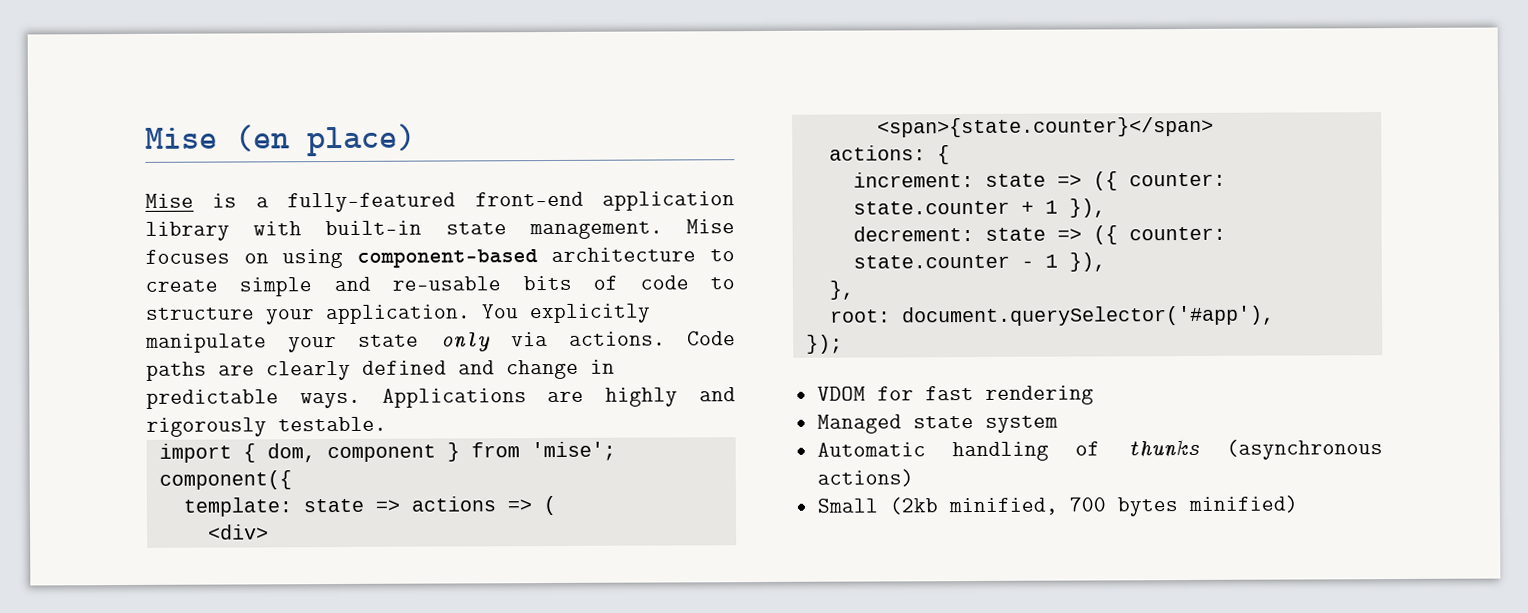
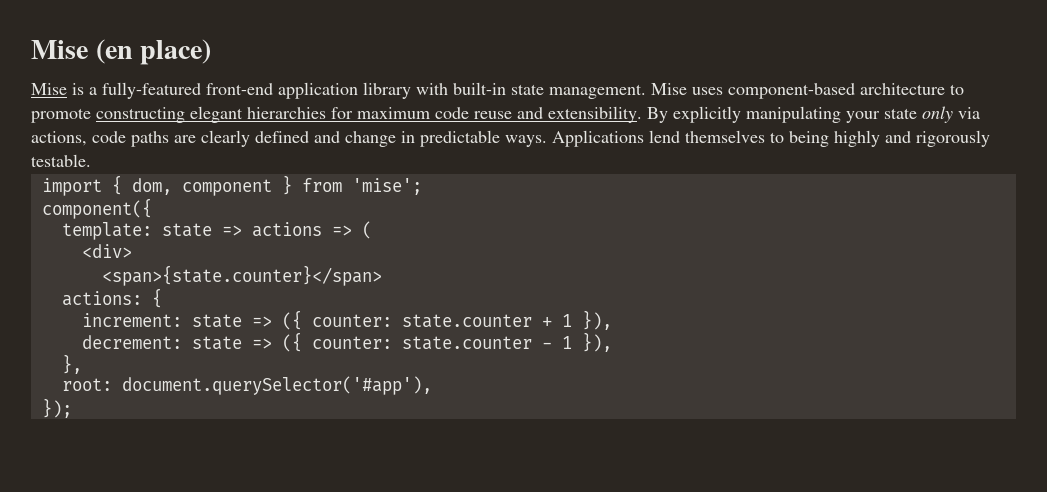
- Mise focuses on using component-based architecture to create simple and re-usable bits of code to structure your application. You explicitly manipulate your state only via actions. Code paths are clearly defined and change in predictable ways.
+ Mise uses component-based architecture to promote constructing elegant hierarchies for maximum code reuse and extensibility. By explicitly manipulating your state only via actions, code paths are clearly defined and change in predictable ways.
- Applications are highly and rigorously testable.
+ Applications lend themselves to being highly and rigorously testable.
- VDOM for fast rendering
- Managed state system
- Automatic handling of thunks (asynchronous actions)
- Small (2kb minified, 700 bytes minified)

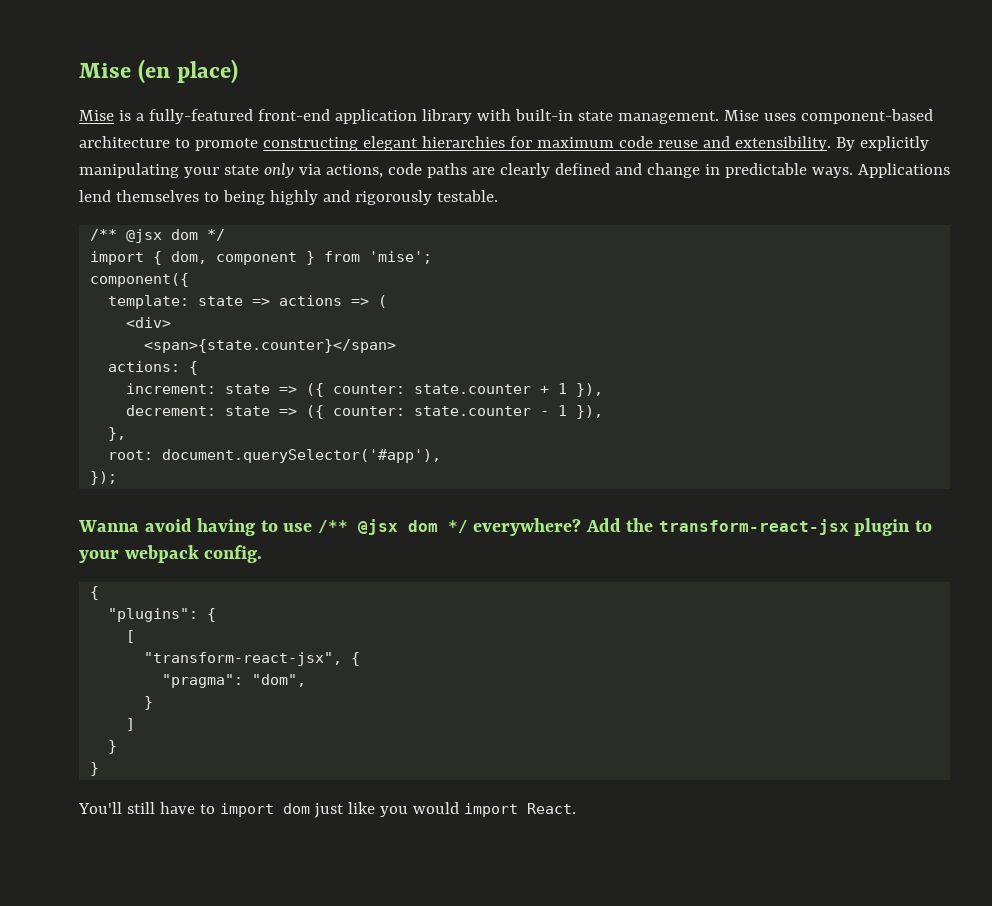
  Applications lend themselves to being highly and rigorously testable.
+ /** @jsx dom */
+ Wanna avoid having to use /** @jsx dom */ everywhere? Add the transform-react-jsx plugin to your webpack config.
+ {
+ "plugins": {
+ [
+ "transform-react-jsx", {
+ "pragma": "dom",
+ }
+ ]
+ }
+ }
+ You'll still have to import dom just like you would import React.

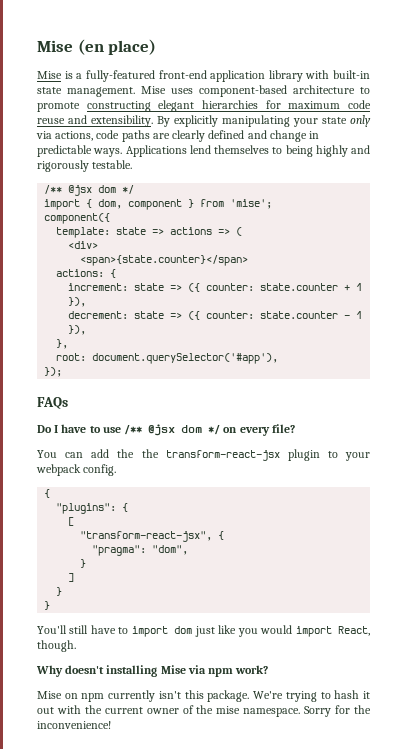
- Wanna avoid having to use /** @jsx dom */ everywhere? Add the transform-react-jsx plugin to your webpack config.
+ FAQs
+ Do I have to use /** @jsx dom */ on every file?
+ You can add the the transform-react-jsx plugin to your webpack config.
- You'll still have to import dom just like you would import React.
+ You'll still have to import dom just like you would import React, though.
+ Why doesn't installing Mise via npm work?
+ Mise on npm currently isn't this package. We're trying to hash it out with the current owner of the mise namespace. Sorry for the inconvenience!

